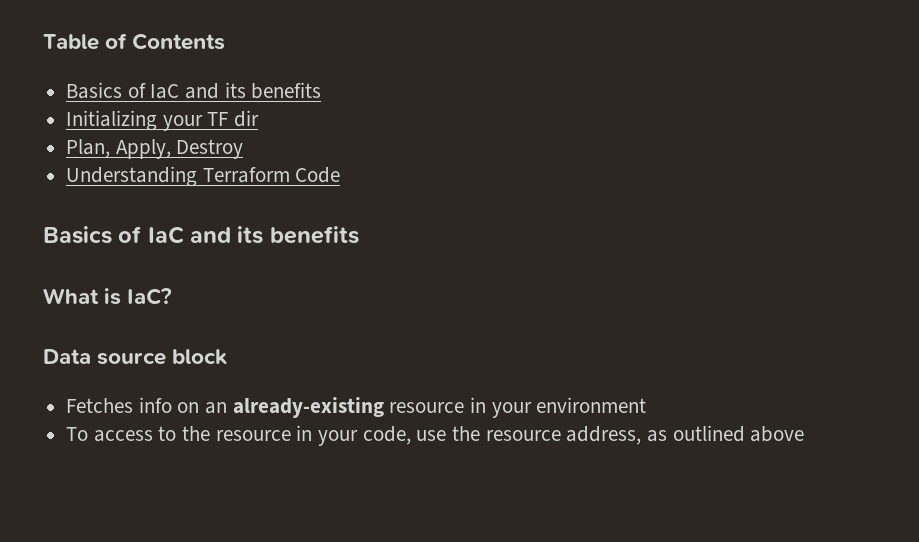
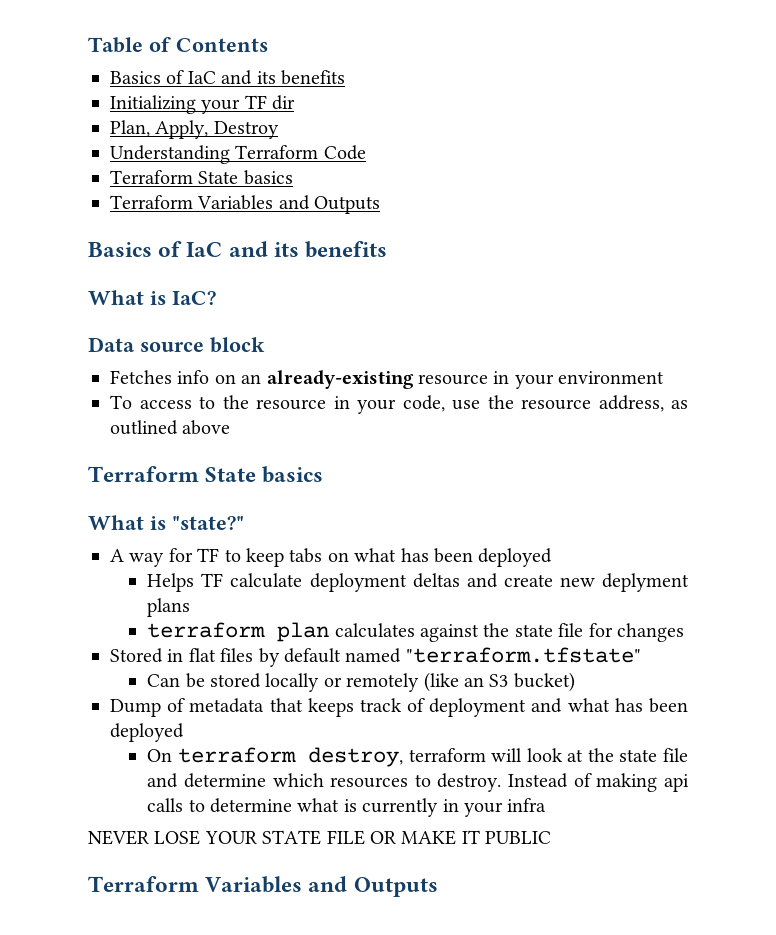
  Understanding Terraform Code
+ Terraform State basics
+ Terraform Variables and Outputs
  To access to the resource in your code, use the resource address, as outlined above
+ Terraform State basics
+ What is "state?"
+ A way for TF to keep tabs on what has been deployed
+ Helps TF calculate deployment deltas and create new deplyment plans
+ terraform plan calculates against the state file for changes
+ Stored in flat files by default named "terraform.tfstate"
+ Can be stored locally or remotely (like an S3 bucket)
+ Dump of metadata that keeps track of deployment and what has been deployed
+ On terraform destroy, terraform will look at the state file and determine which resources to destroy. Instead of making api calls to determine what is currently in your infra
+ NEVER LOSE YOUR STATE FILE OR MAKE IT PUBLIC
+ Terraform Variables and Outputs

